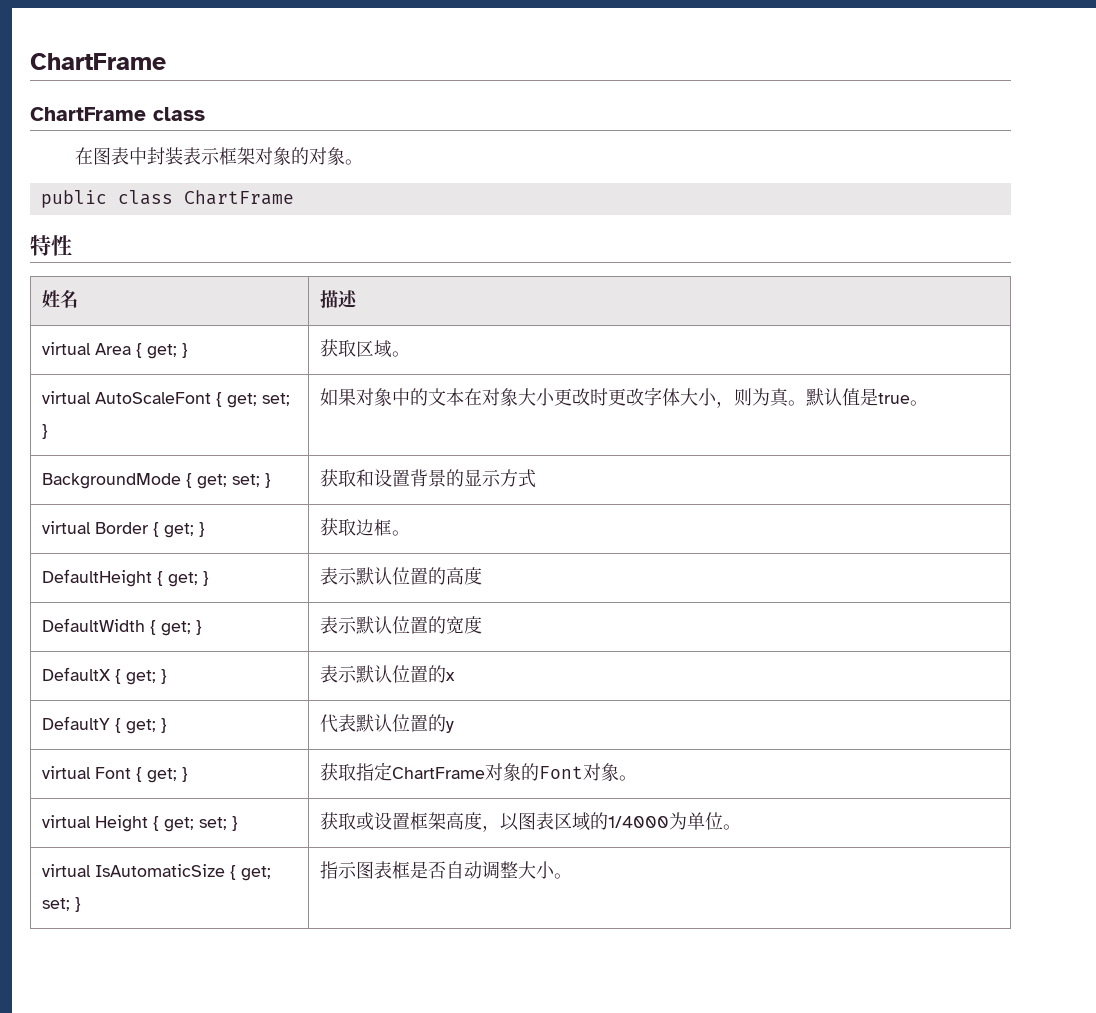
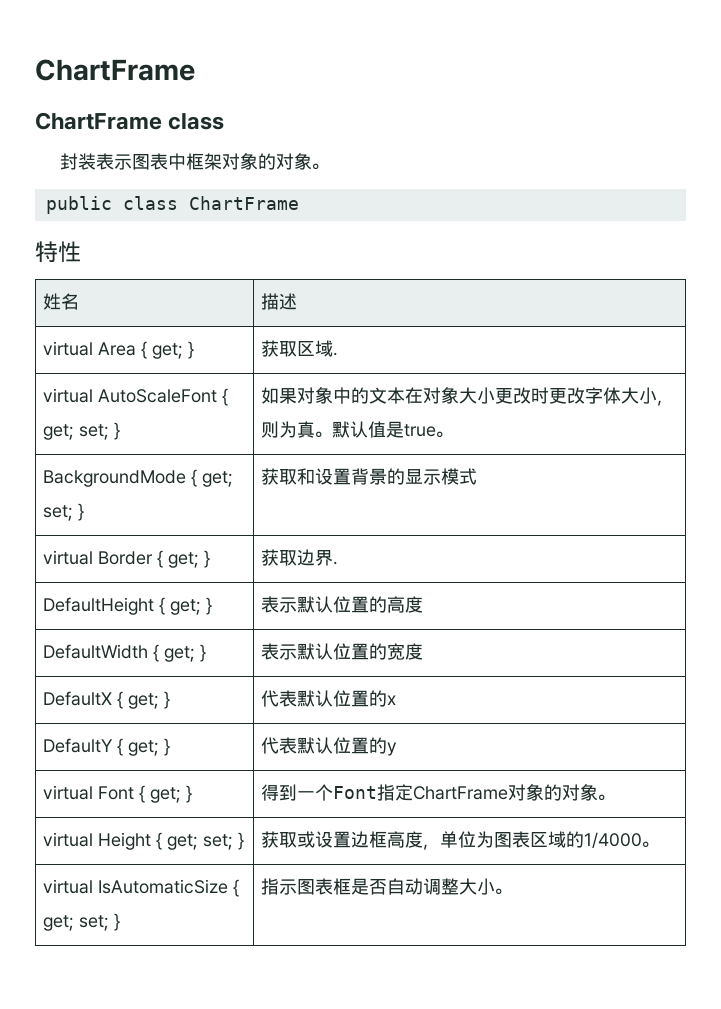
- 在图表中封装表示框架对象的对象。
+ 封装表示图表中框架对象的对象。
- virtual Area { get; } | 获取区域。
+ virtual Area { get; } | 获取区域.
- BackgroundMode { get; set; } | 获取和设置背景的显示方式
+ BackgroundMode { get; set; } | 获取和设置背景的显示模式
- virtual Border { get; } | 获取边框。
+ virtual Border { get; } | 获取边界.
- DefaultX { get; } | 表示默认位置的x
+ DefaultX { get; } | 代表默认位置的x
- virtual Font { get; } | 获取指定ChartFrame对象的Font对象。
+ virtual Font { get; } | 得到一个Font指定ChartFrame对象的对象。
- virtual Height { get; set; } | 获取或设置框架高度，以图表区域的1/4000为单位。
+ virtual Height { get; set; } | 获取或设置边框高度，单位为图表区域的1/4000。

